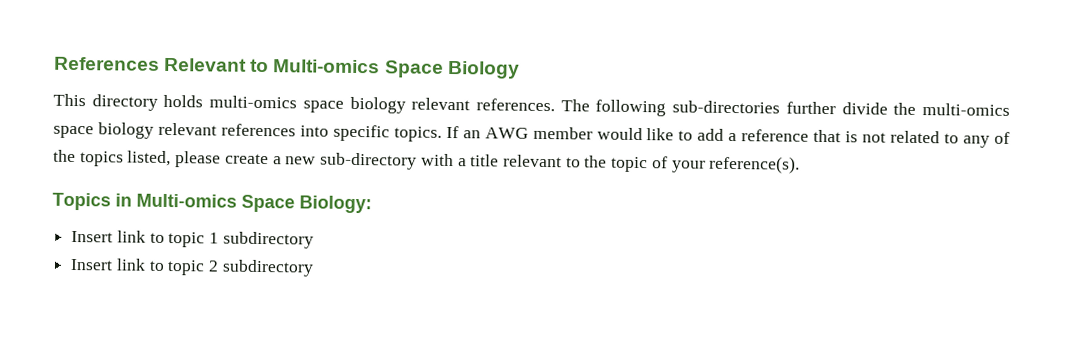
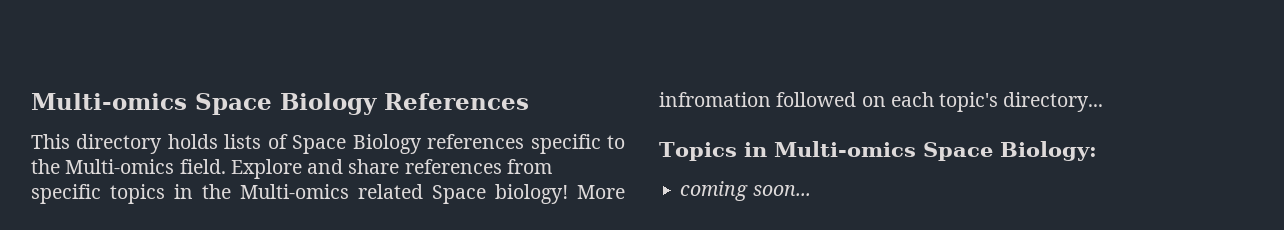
- References Relevant to Multi-omics Space Biology
+ Multi-omics Space Biology References
- This directory holds multi-omics space biology relevant references. The following sub-directories further divide the multi-omics space biology relevant references into specific topics. If an AWG member would like to add a reference that is not related to any of the topics listed, please create a new sub-directory with a title relevant to the topic of your reference(s).
+ This directory holds lists of Space Biology references specific to the Multi-omics field. Explore and share references from specific topics in the Multi-omics related Space biology! More infromation followed on each topic's directory...
- Insert link to topic 1 subdirectory
- Insert link to topic 2 subdirectory
+ coming soon...

